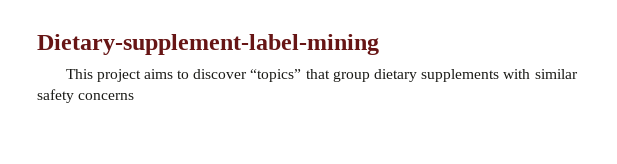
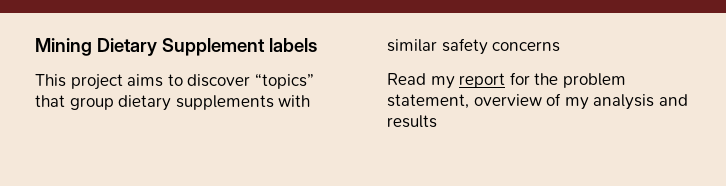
- Dietary-supplement-label-mining
+ Mining Dietary Supplement labels
+ Read my report for the problem statement, overview of my analysis and results

